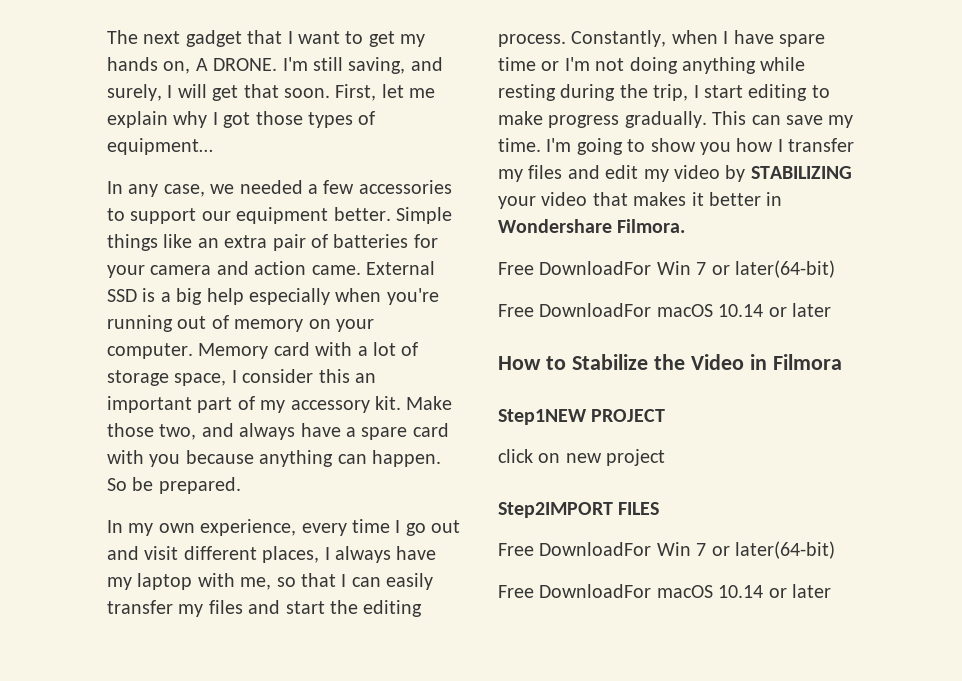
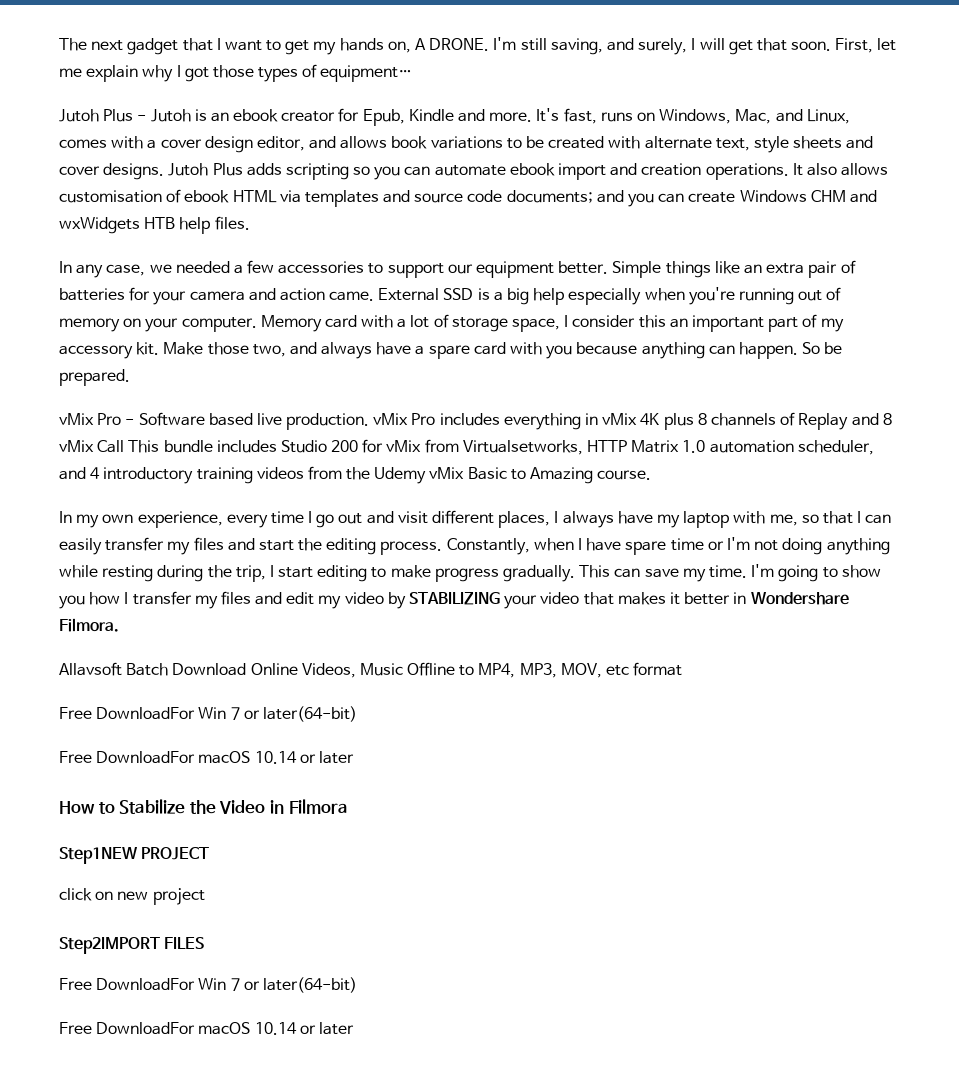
+ Jutoh Plus - Jutoh is an ebook creator for Epub, Kindle and more. It's fast, runs on Windows, Mac, and Linux, comes with a cover design editor, and allows book variations to be created with alternate text, style sheets and cover designs. Jutoh Plus adds scripting so you can automate ebook import and creation operations. It also allows customisation of ebook HTML via templates and source code documents; and you can create Windows CHM and wxWidgets HTB help files.
+ vMix Pro - Software based live production. vMix Pro includes everything in vMix 4K plus 8 channels of Replay and 8 vMix Call This bundle includes Studio 200 for vMix from Virtualsetworks, HTTP Matrix 1.0 automation scheduler, and 4 introductory training videos from the Udemy vMix Basic to Amazing course.
+ Allavsoft Batch Download Online Videos, Music Offline to MP4, MP3, MOV, etc format

